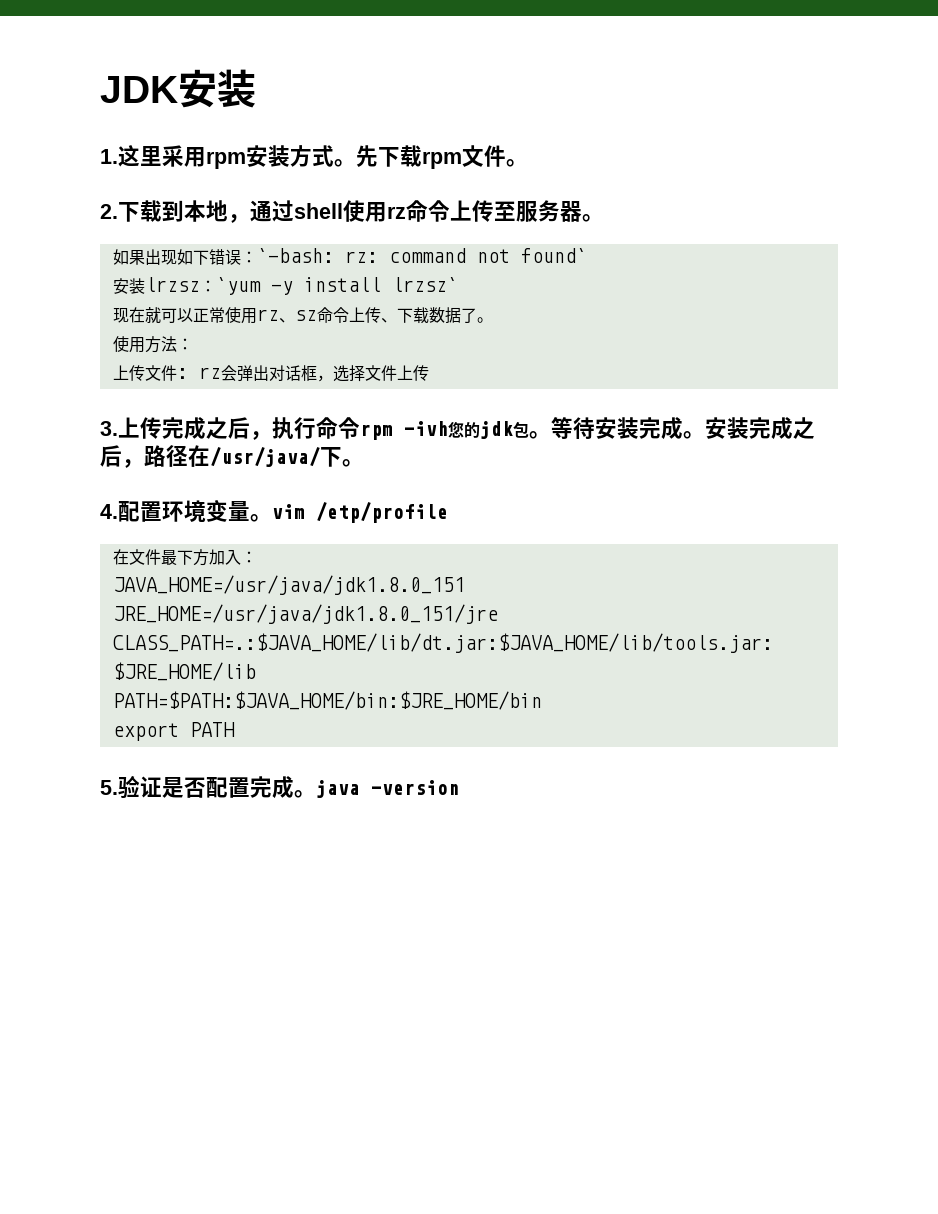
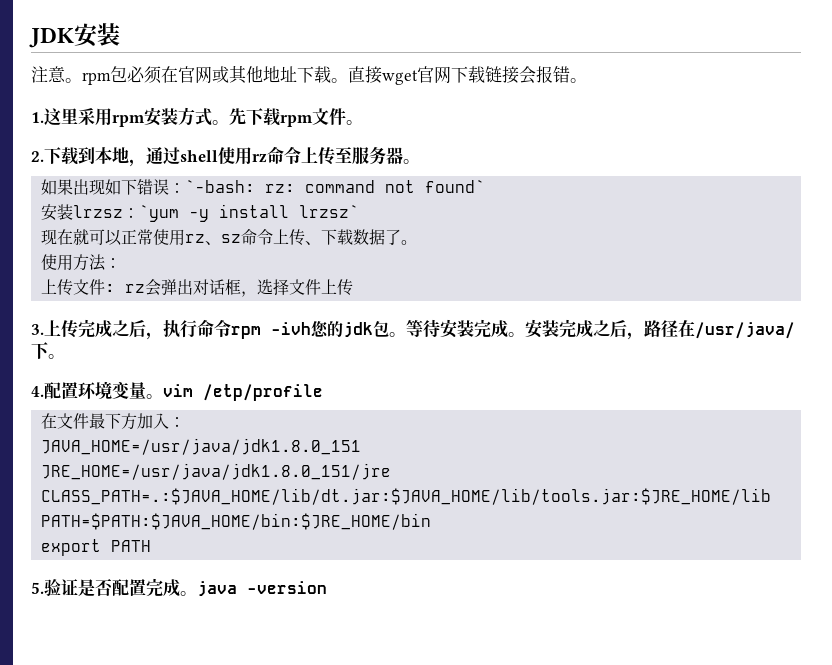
+ 注意。rpm包必须在官网或其他地址下载。直接wget官网下载链接会报错。

